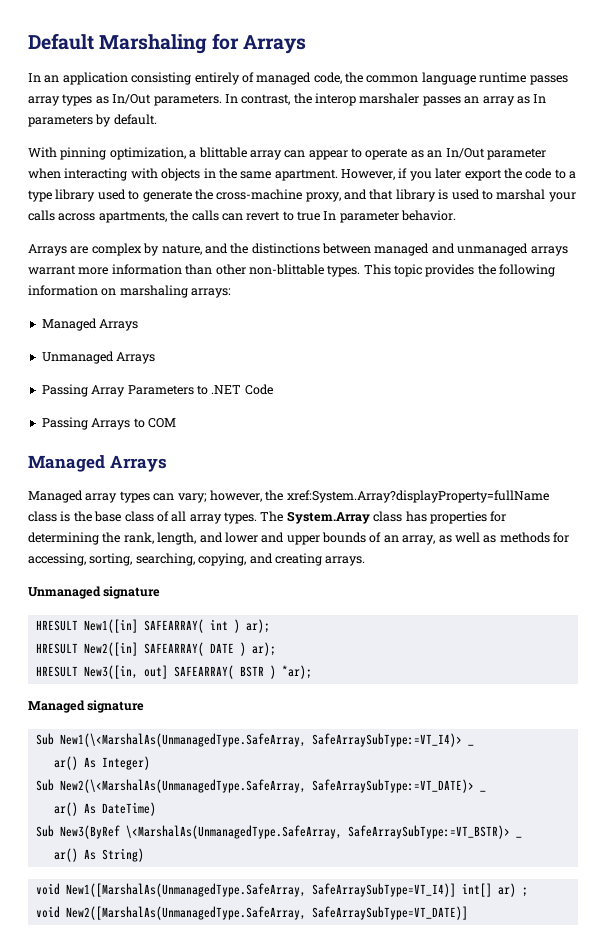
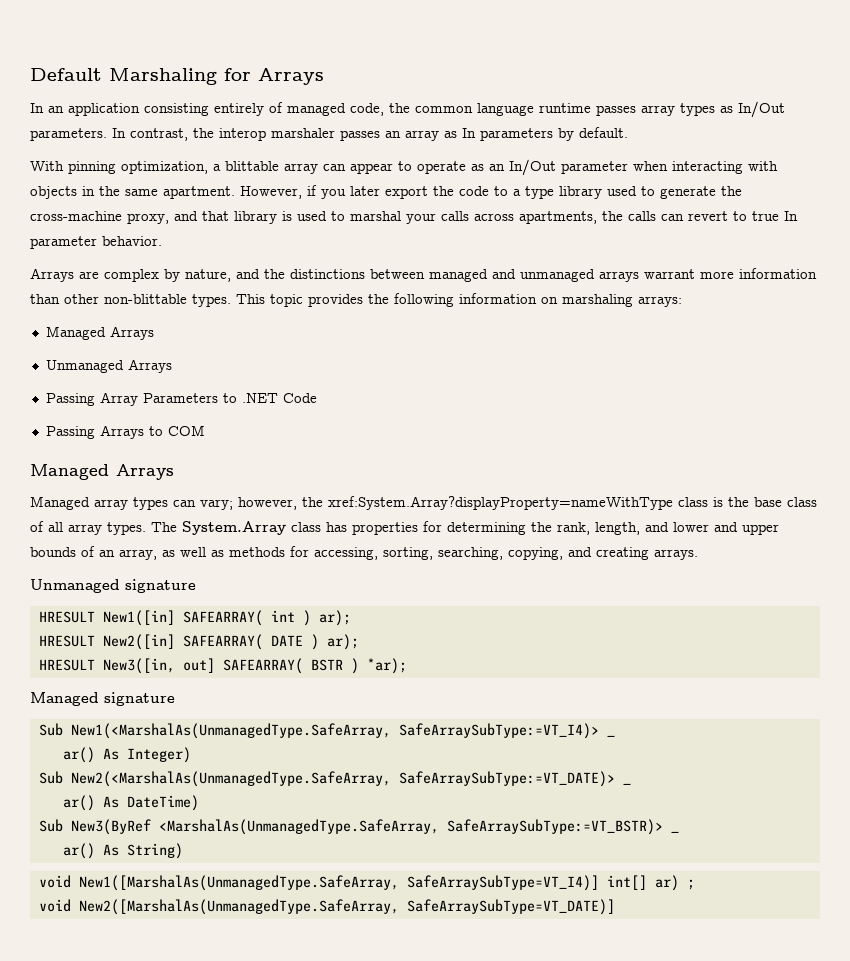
- Managed array types can vary; however, the xref:System.Array?displayProperty=fullName class is the base class of all array types.
+ Managed array types can vary; however, the xref:System.Array?displayProperty=nameWithType class is the base class of all array types.
- Sub New1(\<MarshalAs(UnmanagedType.SafeArray, SafeArraySubType:=VT_I4)> _
+ Sub New1(<MarshalAs(UnmanagedType.SafeArray, SafeArraySubType:=VT_I4)> _
- Sub New2(\<MarshalAs(UnmanagedType.SafeArray, SafeArraySubType:=VT_DATE)> _
+ Sub New2(<MarshalAs(UnmanagedType.SafeArray, SafeArraySubType:=VT_DATE)> _
- Sub New3(ByRef \<MarshalAs(UnmanagedType.SafeArray, SafeArraySubType:=VT_BSTR)> _
+ Sub New3(ByRef <MarshalAs(UnmanagedType.SafeArray, SafeArraySubType:=VT_BSTR)> _

